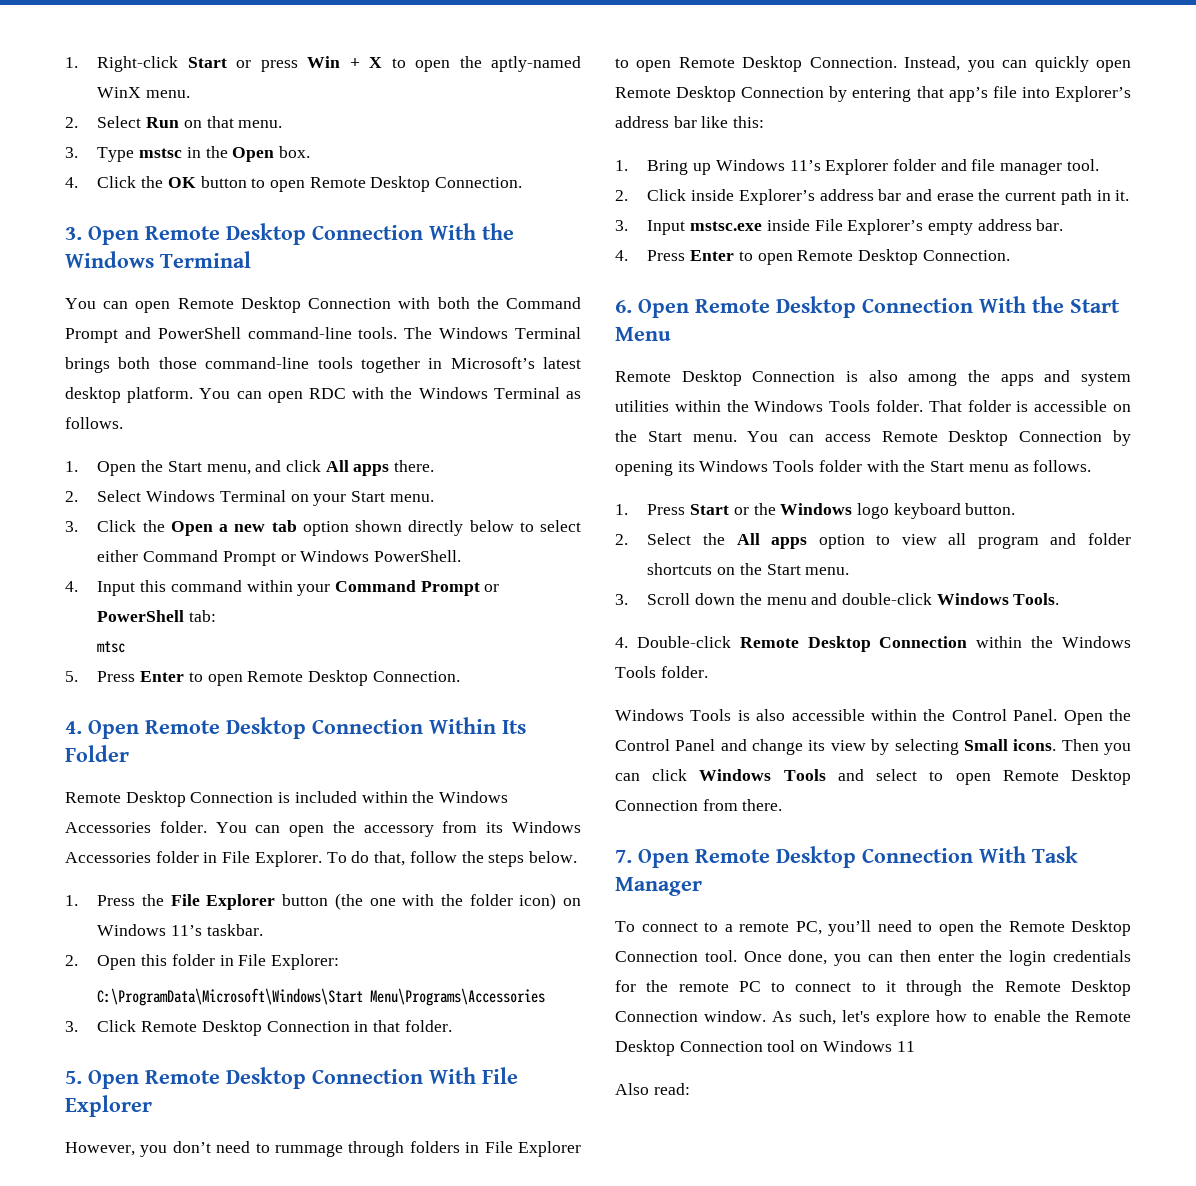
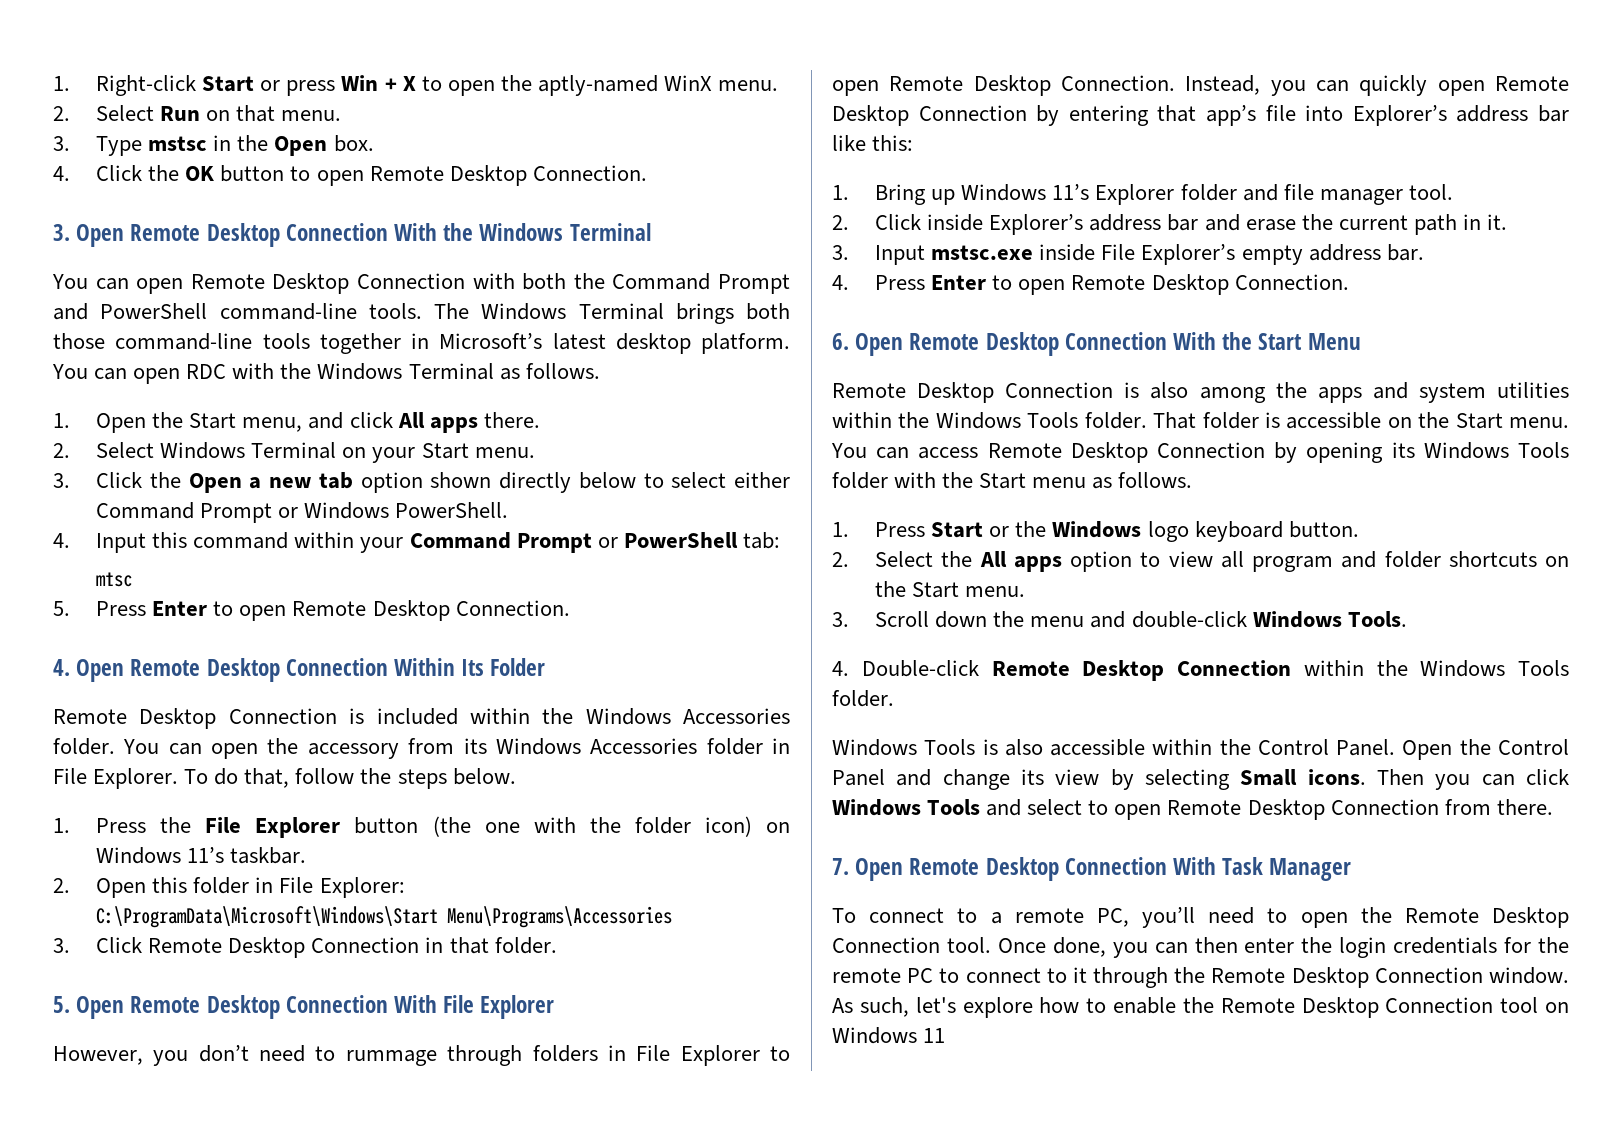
- Also read:

